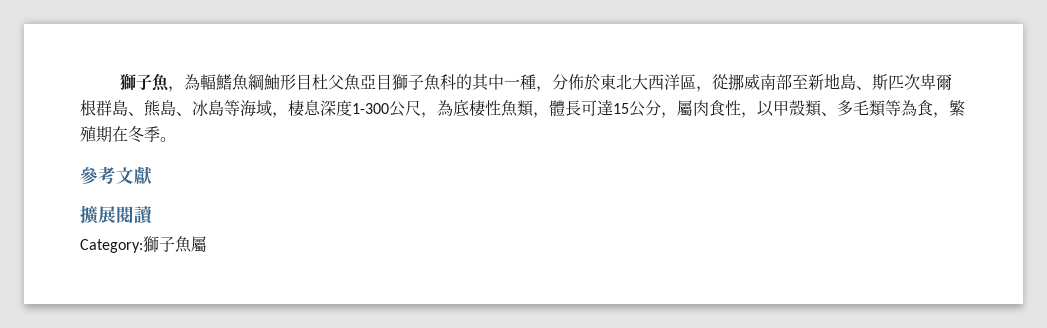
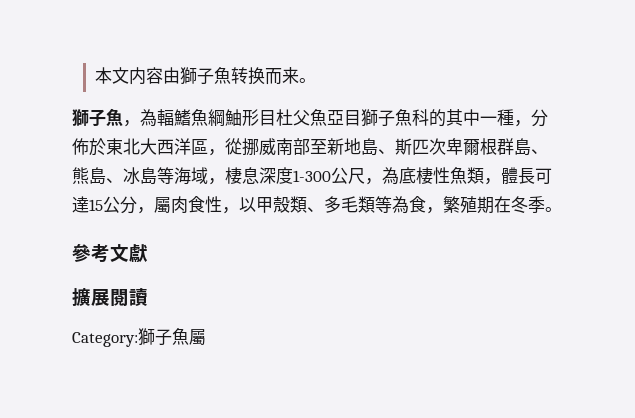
+ 本文内容由獅子魚转换而来。

